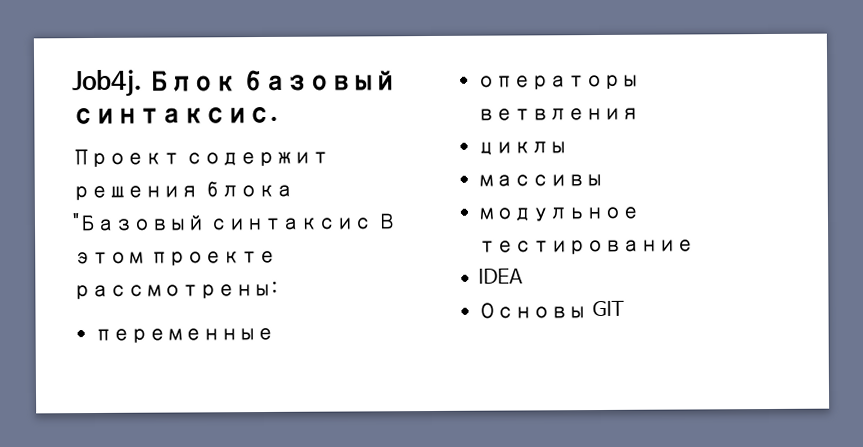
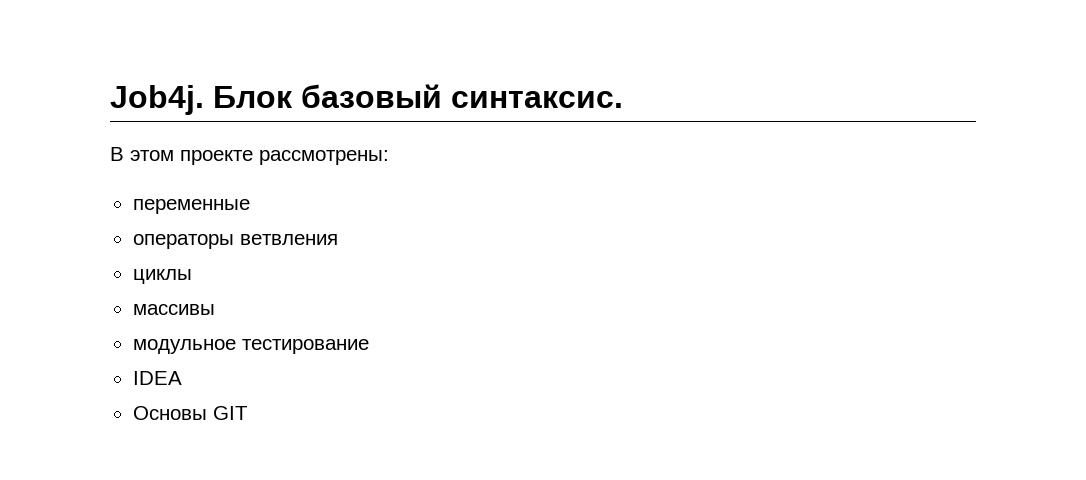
- Проект содержит решения блока "Базовый синтаксис В этом проекте рассмотрены:
+ В этом проекте рассмотрены:

